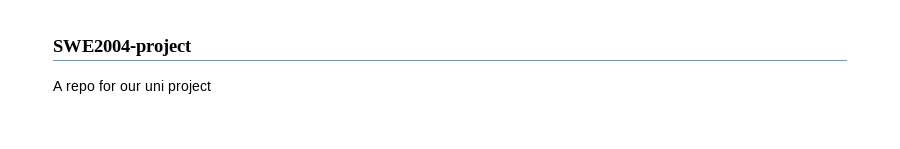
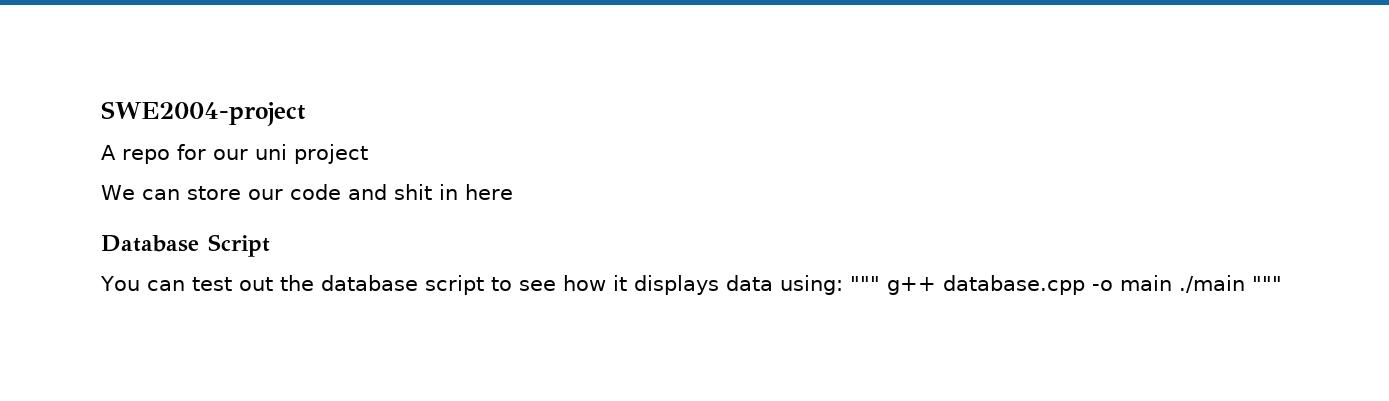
+ We can store our code and shit in here
+ Database Script
+ You can test out the database script to see how it displays data using: """ g++ database.cpp -o main ./main """

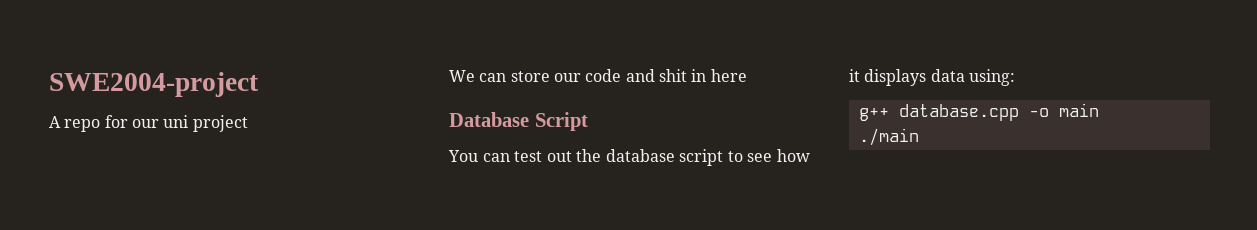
- You can test out the database script to see how it displays data using: """ g++ database.cpp -o main ./main """
+ You can test out the database script to see how it displays data using:
+ g++ database.cpp -o main
+ ./main

